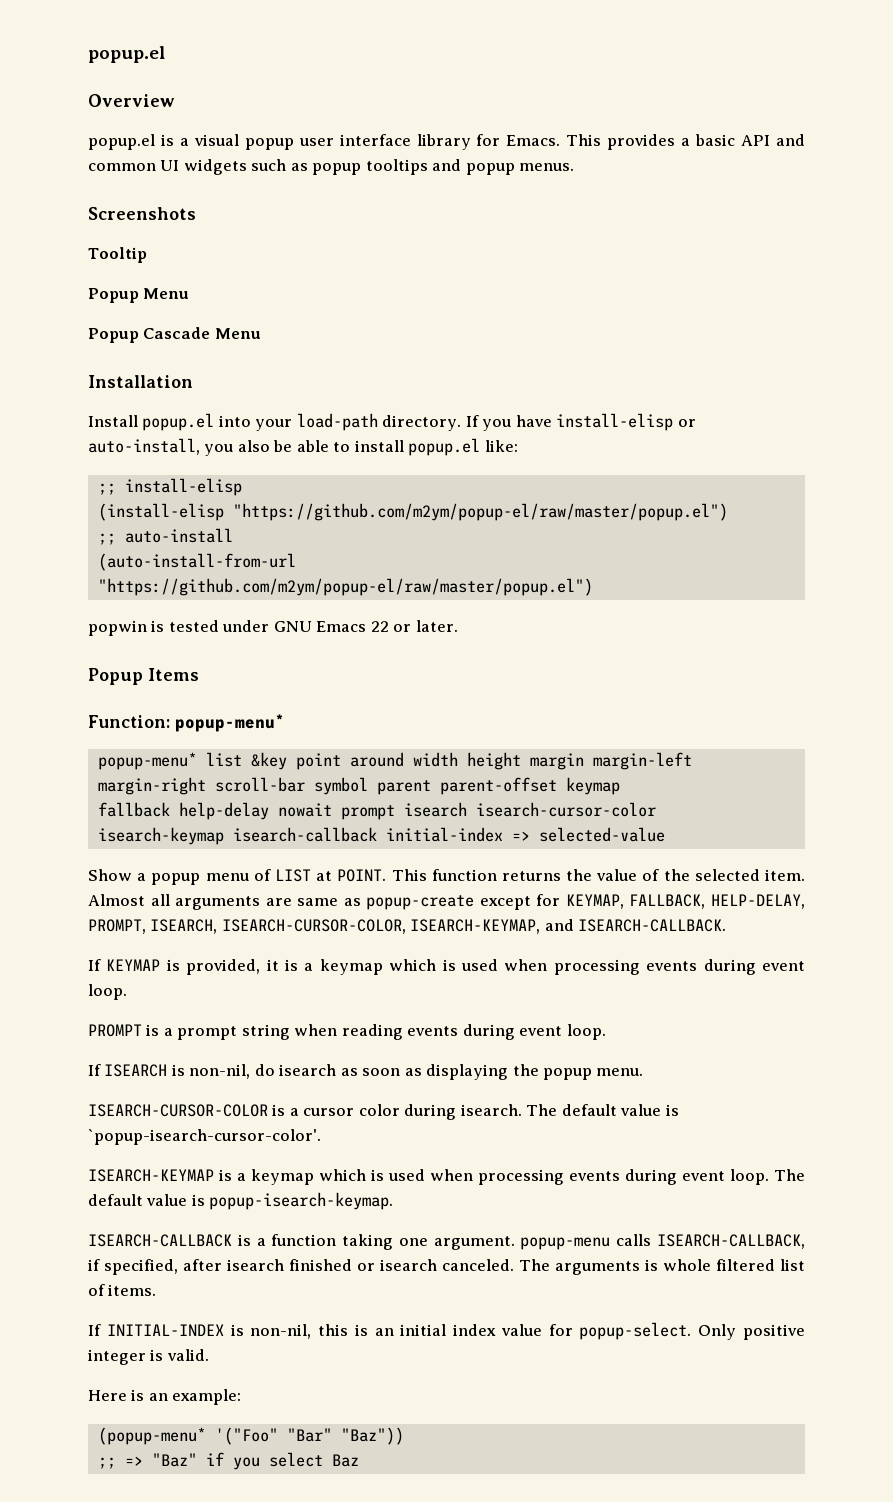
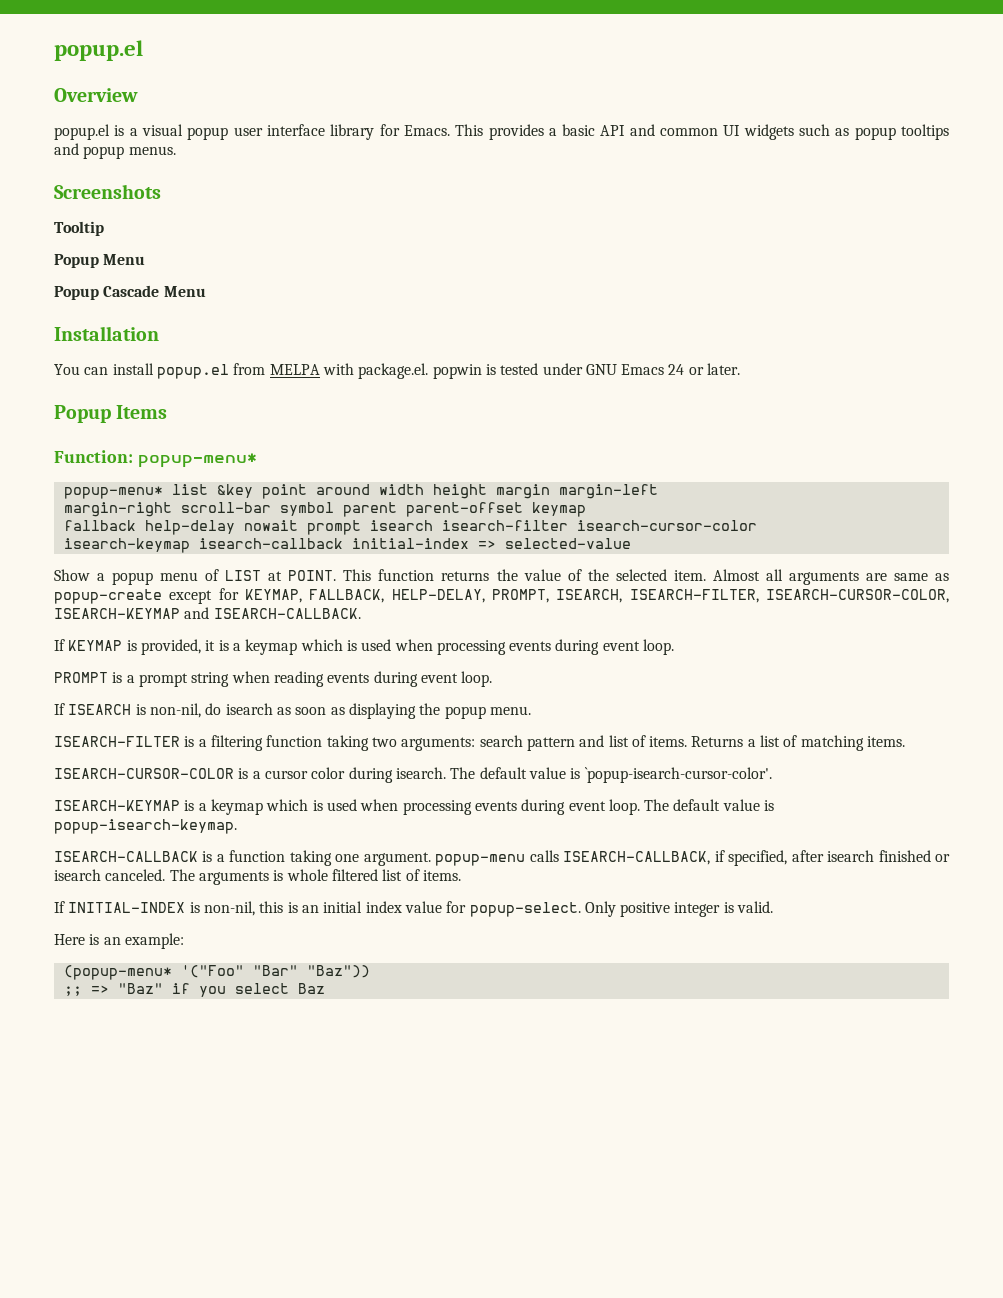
- Install popup.el into your load-path directory. If you have install-elisp or auto-install, you also be able to install popup.el like:
- ;; install-elisp
- (install-elisp "https://github.com/m2ym/popup-el/raw/master/popup.el")
- ;; auto-install
- (auto-install-from-url "https://github.com/m2ym/popup-el/raw/master/popup.el")
- popwin is tested under GNU Emacs 22 or later.
+ You can install popup.el from MELPA with package.el. popwin is tested under GNU Emacs 24 or later.
- fallback help-delay nowait prompt isearch isearch-cursor-color
+ fallback help-delay nowait prompt isearch isearch-filter isearch-cursor-color
- Almost all arguments are same as popup-create except for KEYMAP, FALLBACK, HELP-DELAY, PROMPT, ISEARCH, ISEARCH-CURSOR-COLOR, ISEARCH-KEYMAP, and ISEARCH-CALLBACK.
+ Almost all arguments are same as popup-create except for KEYMAP, FALLBACK, HELP-DELAY, PROMPT, ISEARCH, ISEARCH-FILTER, ISEARCH-CURSOR-COLOR, ISEARCH-KEYMAP and ISEARCH-CALLBACK.
+ ISEARCH-FILTER is a filtering function taking two arguments: search pattern and list of items. Returns a list of matching items.

